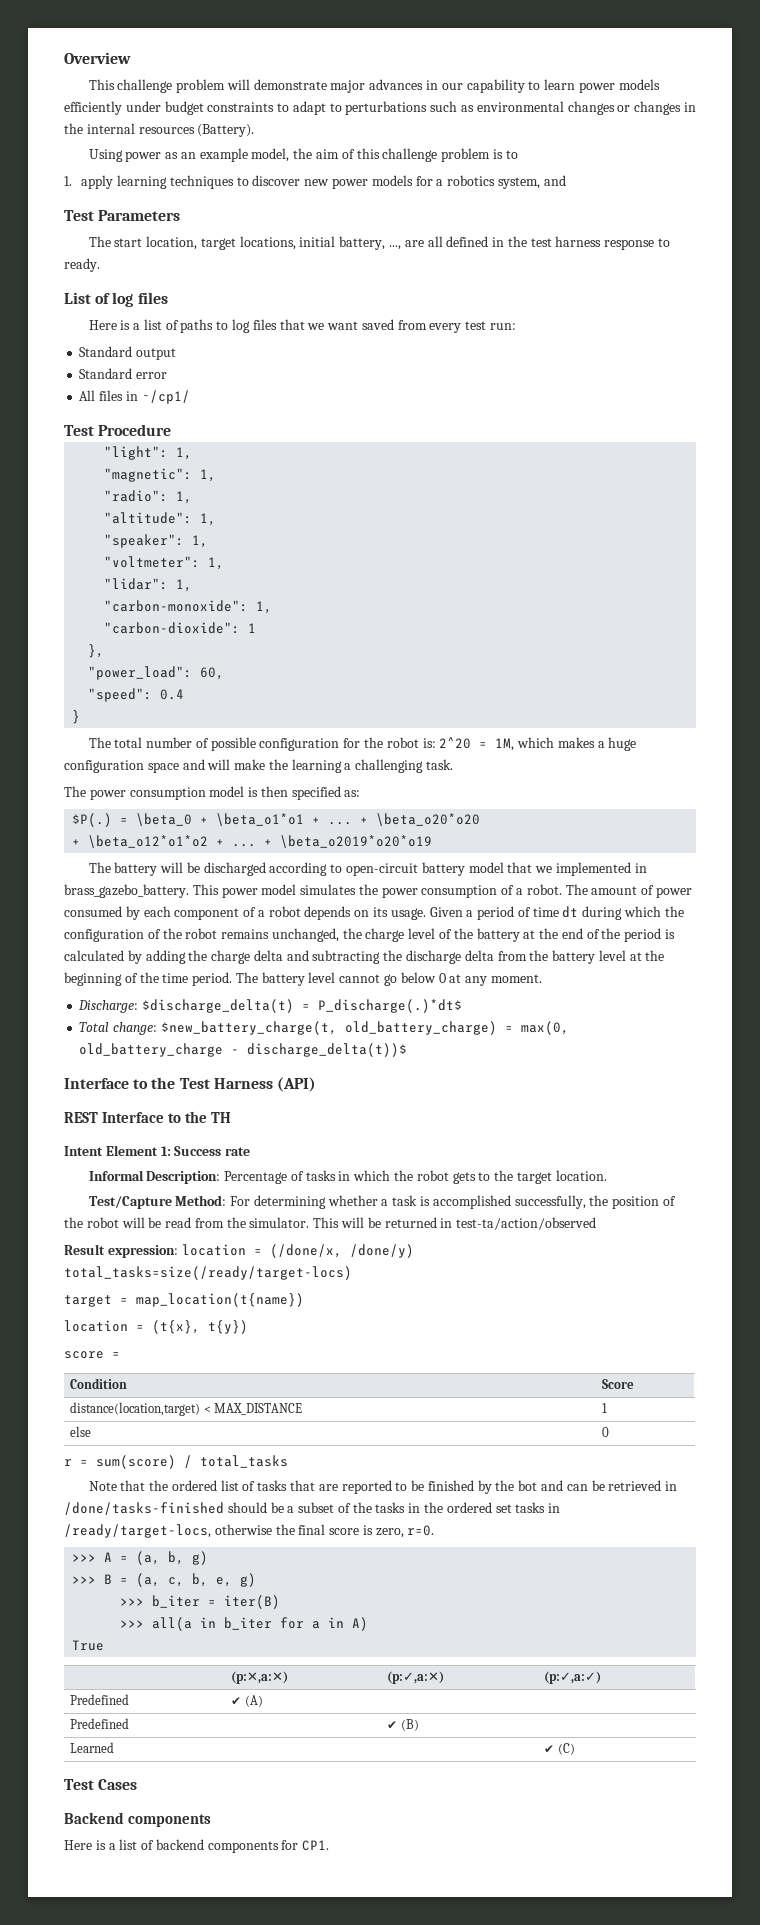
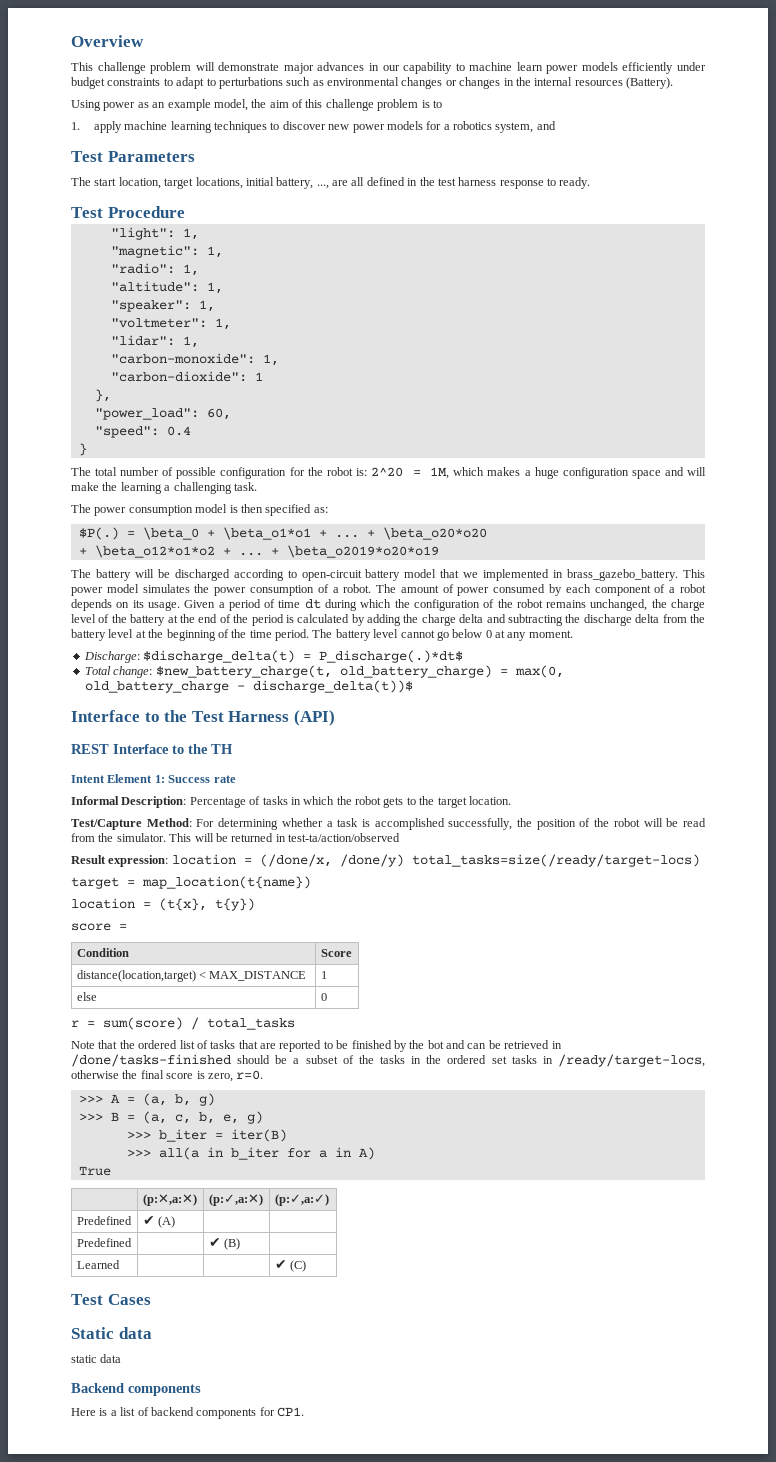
- This challenge problem will demonstrate major advances in our capability to learn power models efficiently under budget constraints to adapt to perturbations such as environmental changes or changes in the internal resources (Battery).
+ This challenge problem will demonstrate major advances in our capability to machine learn power models efficiently under budget constraints to adapt to perturbations such as environmental changes or changes in the internal resources (Battery).
- 1. apply learning techniques to discover new power models for a robotics system, and
+ 1. apply machine learning techniques to discover new power models for a robotics system, and
- List of log files
- Here is a list of paths to log files that we want saved from every test run:
- Standard output
- Standard error
- All files in ~/cp1/
+ Static data
+ static data

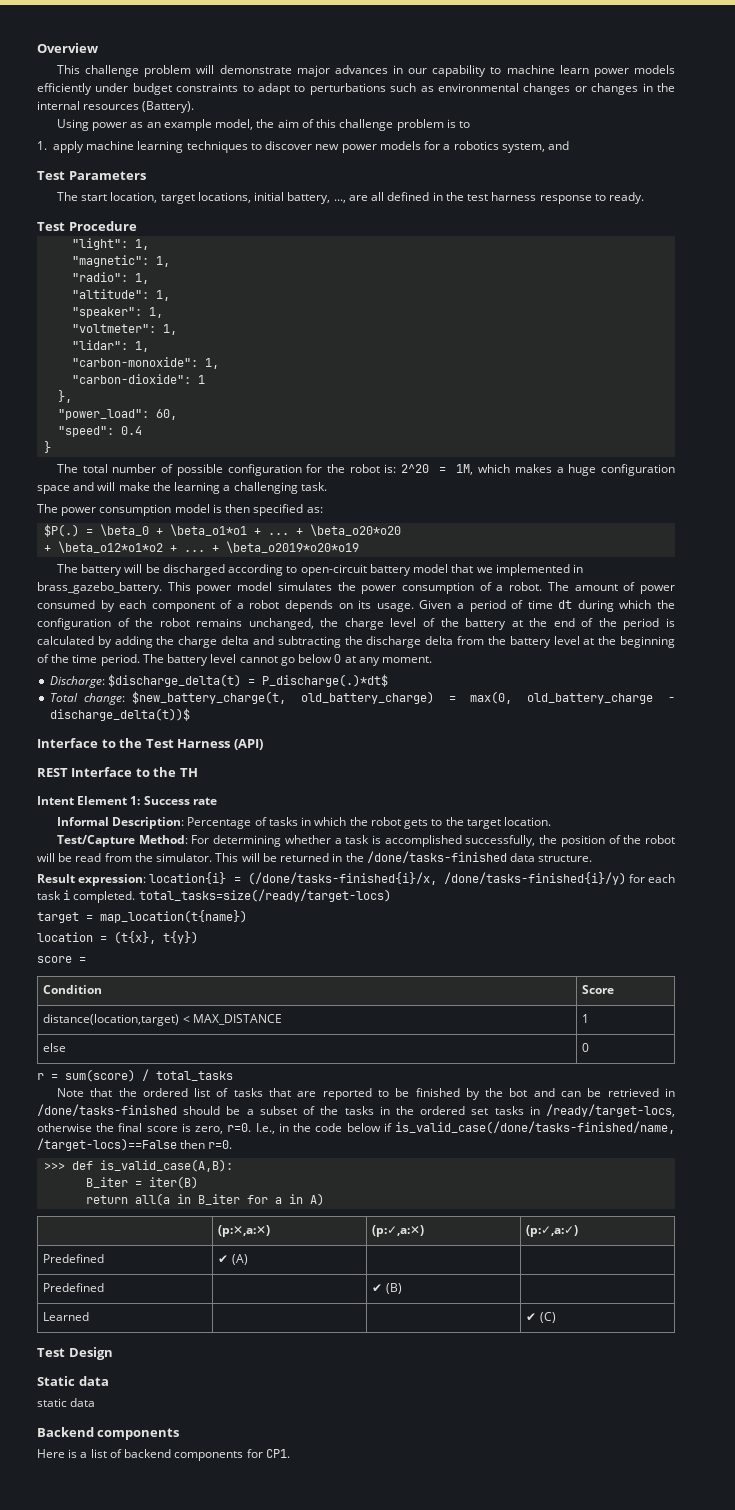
- This will be returned in test-ta/action/observed
- Result expression: location = (/done/x, /done/y) total_tasks=size(/ready/target-locs)
+ This will be returned in the /done/tasks-finished data structure.
+ Result expression: location{i} = (/done/tasks-finished{i}/x, /done/tasks-finished{i}/y) for each task i completed. total_tasks=size(/ready/target-locs)
- Note that the ordered list of tasks that are reported to be finished by the bot and can be retrieved in /done/tasks-finished should be a subset of the tasks in the ordered set tasks in /ready/target-locs, otherwise the final score is zero, r=0.
- >>> A = (a, b, g)
- >>> B = (a, c, b, e, g)
- >>> b_iter = iter(B)
+ Note that the ordered list of tasks that are reported to be finished by the bot and can be retrieved in /done/tasks-finished should be a subset of the tasks in the ordered set tasks in /ready/target-locs, otherwise the final score is zero, r=0. I.e., in the code below if is_valid_case(/done/tasks-finished/name, /target-locs)==False then r=0.
+ >>> def is_valid_case(A,B):
+ B_iter = iter(B)
- >>> all(a in b_iter for a in A)
+ return all(a in B_iter for a in A)
- True
- Test Cases
+ Test Design

